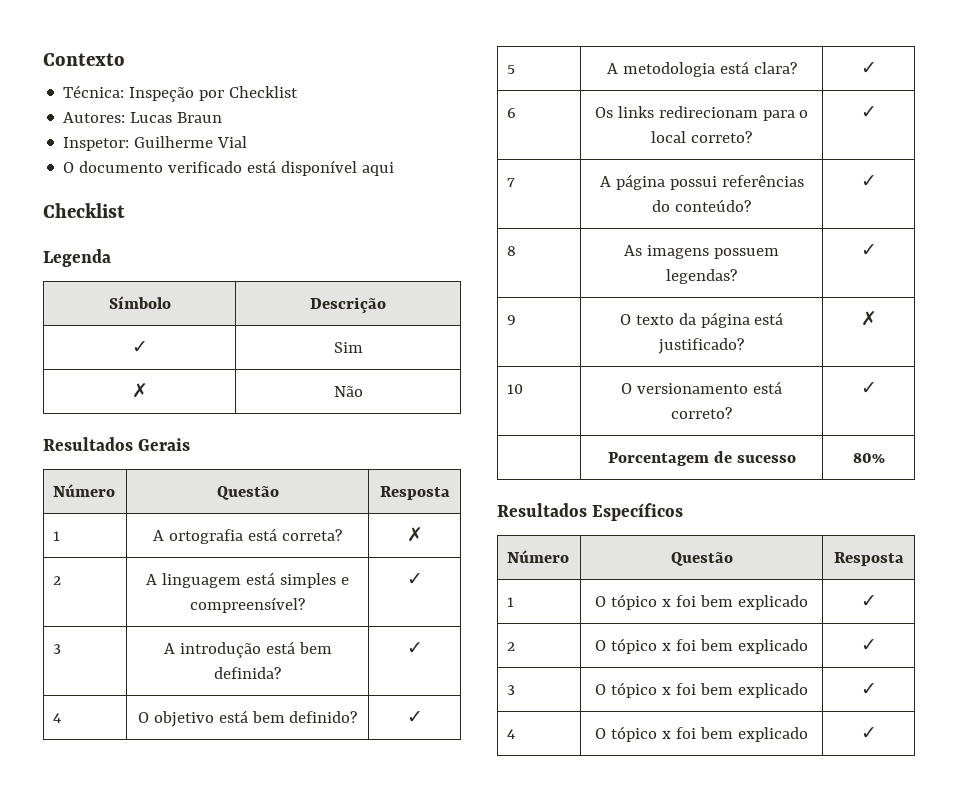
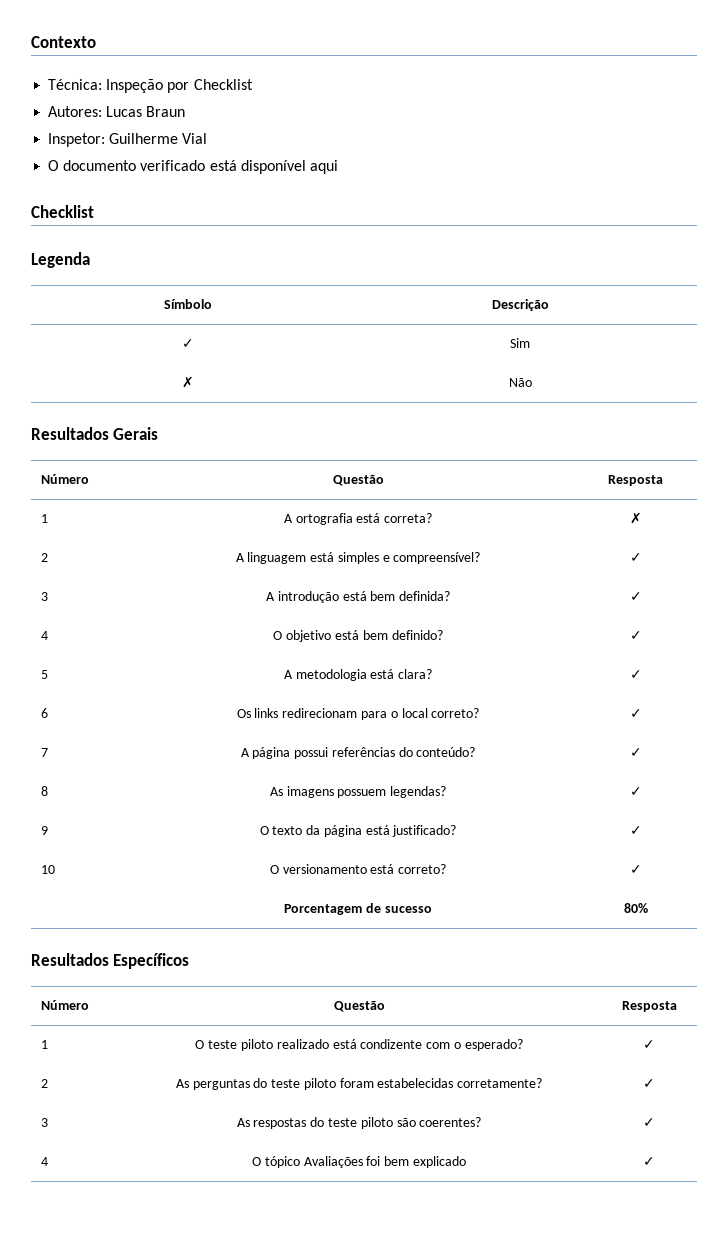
- 9 | O texto da página está justificado? | ✗
+ 9 | O texto da página está justificado? | ✓
- 1 | O tópico x foi bem explicado | ✓
- 2 | O tópico x foi bem explicado | ✓
- 3 | O tópico x foi bem explicado | ✓
+ 1 | O teste piloto realizado está condizente com o esperado? | ✓
+ 2 | As perguntas do teste piloto foram estabelecidas corretamente? | ✓
+ 3 | As respostas do teste piloto são coerentes? | ✓
- 4 | O tópico x foi bem explicado | ✓
+ 4 | O tópico Avaliações foi bem explicado | ✓

